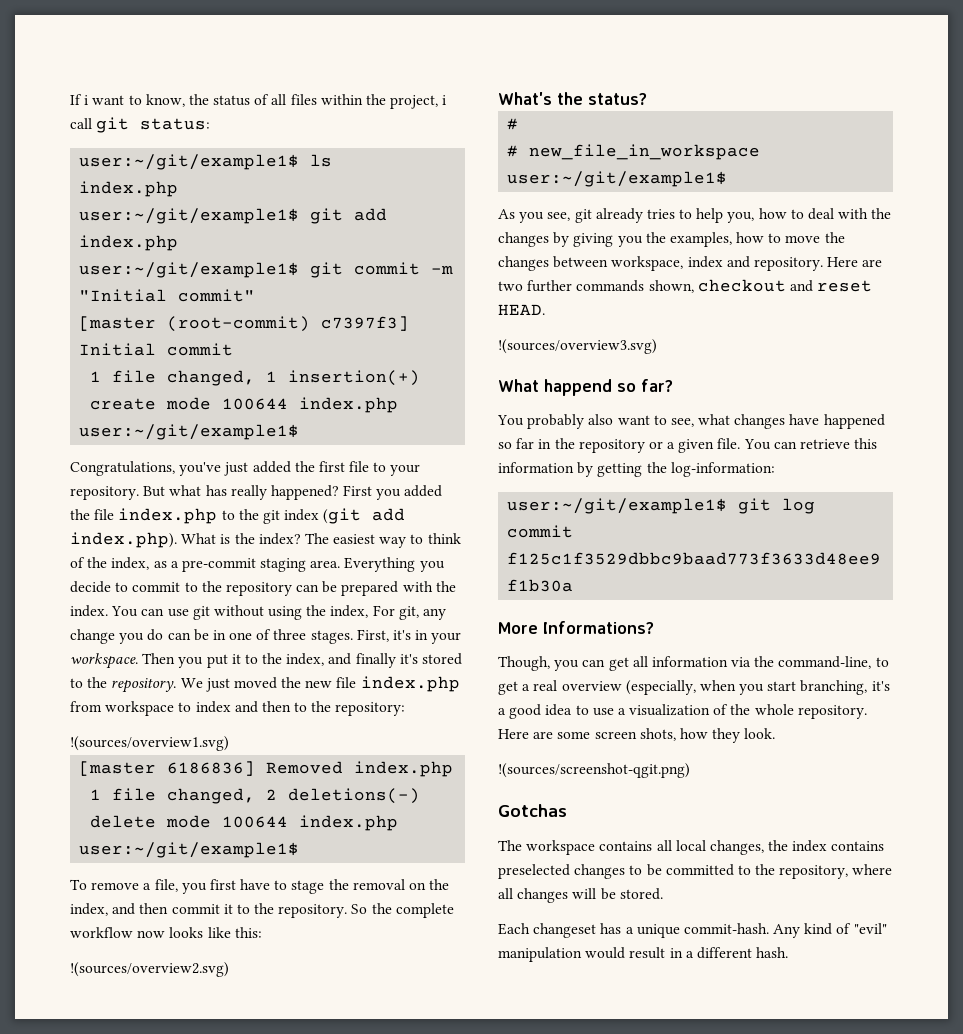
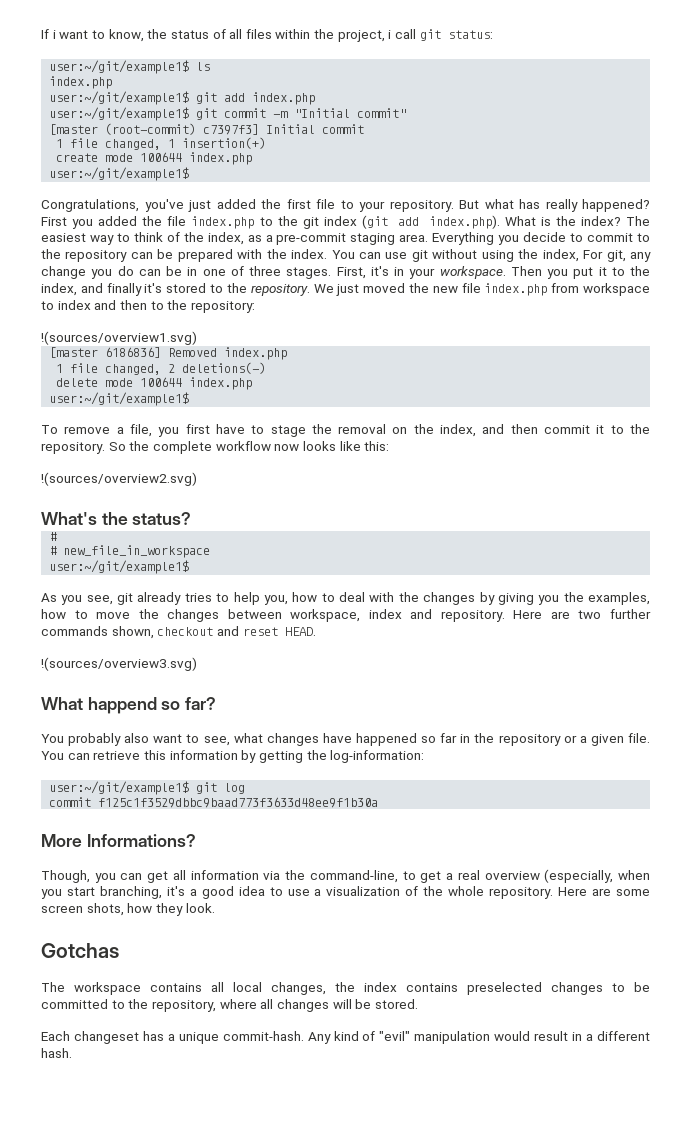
- !(sources/screenshot-qgit.png)

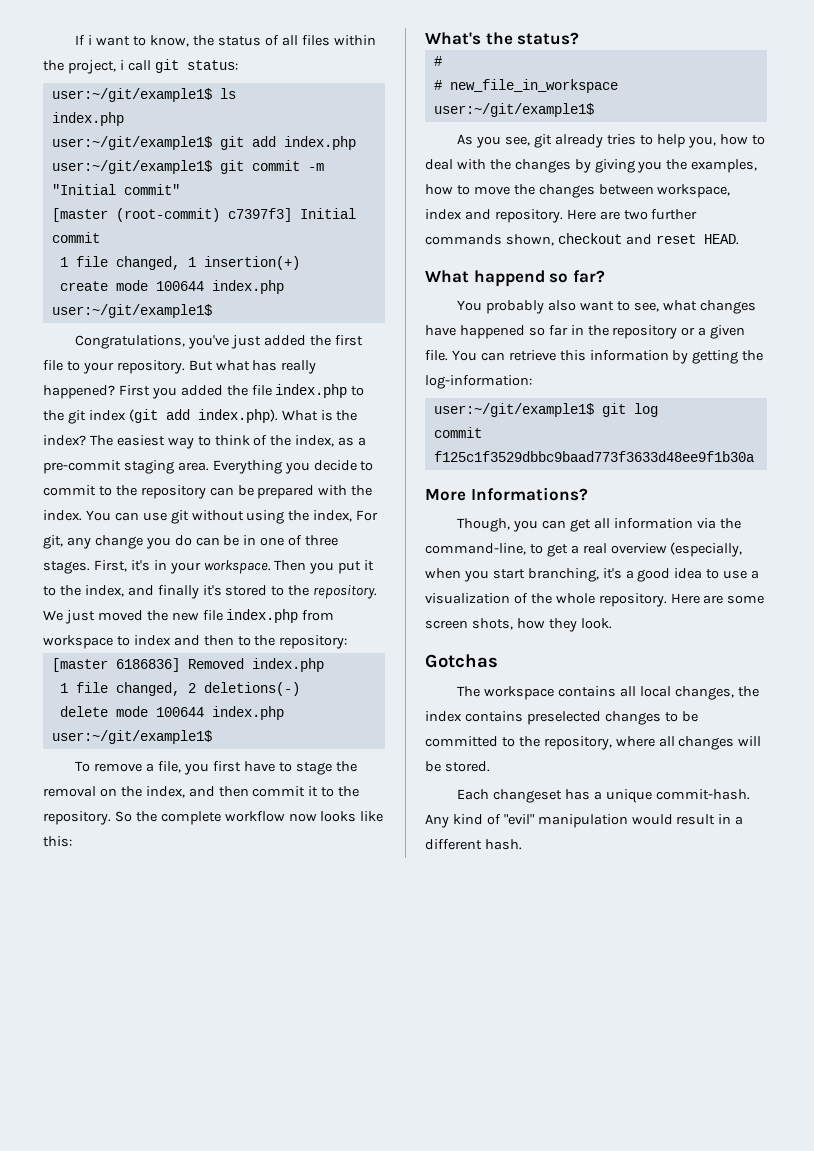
- !(sources/overview1.svg)
- !(sources/overview2.svg)
- !(sources/overview3.svg)

